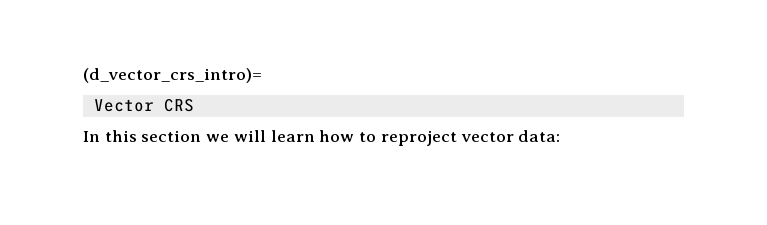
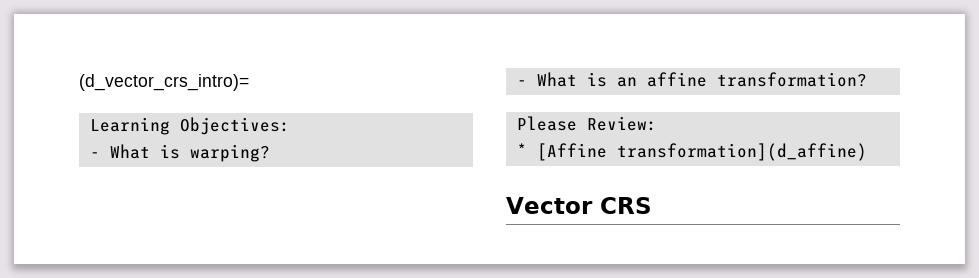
+ Learning Objectives:
+ - What is warping?
+ - What is an affine transformation?
+ Please Review:
+ * [Affine transformation](d_affine)
  Vector CRS
- In this section we will learn how to reproject vector data:

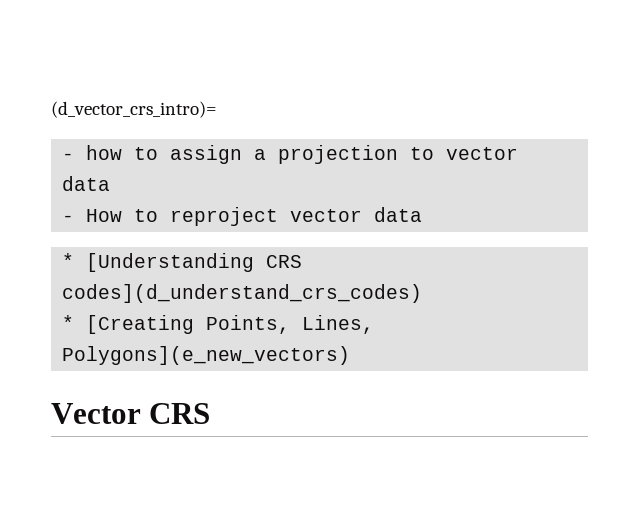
- Learning Objectives:
- - What is warping?
- - What is an affine transformation?
- Please Review:
- * [Affine transformation](d_affine)
+ - how to assign a projection to vector data
+ - How to reproject vector data
+ * [Understanding CRS codes](d_understand_crs_codes)
+ * [Creating Points, Lines, Polygons](e_new_vectors)

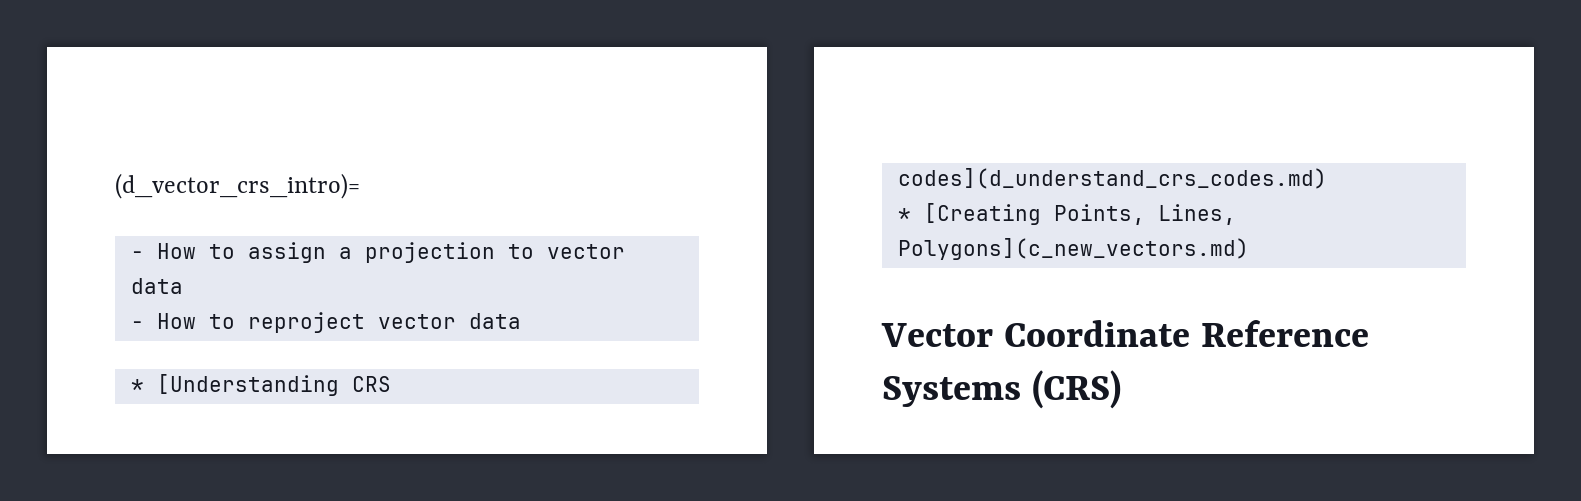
- - how to assign a projection to vector data
+ - How to assign a projection to vector data
- * [Understanding CRS codes](d_understand_crs_codes)
+ * [Understanding CRS codes](d_understand_crs_codes.md)
- * [Creating Points, Lines, Polygons](e_new_vectors)
+ * [Creating Points, Lines, Polygons](c_new_vectors.md)
- Vector CRS
+ Vector Coordinate Reference Systems (CRS)

